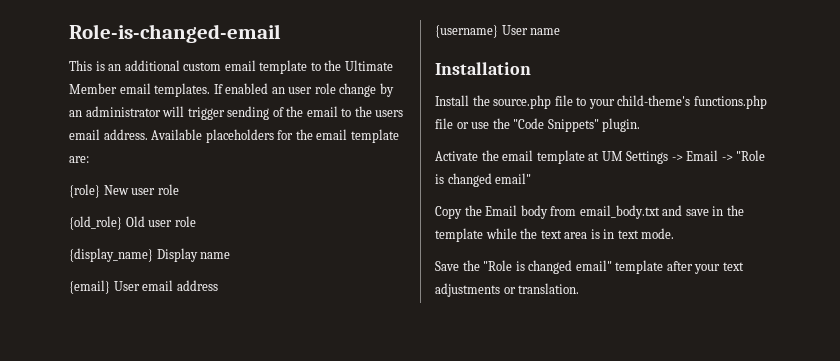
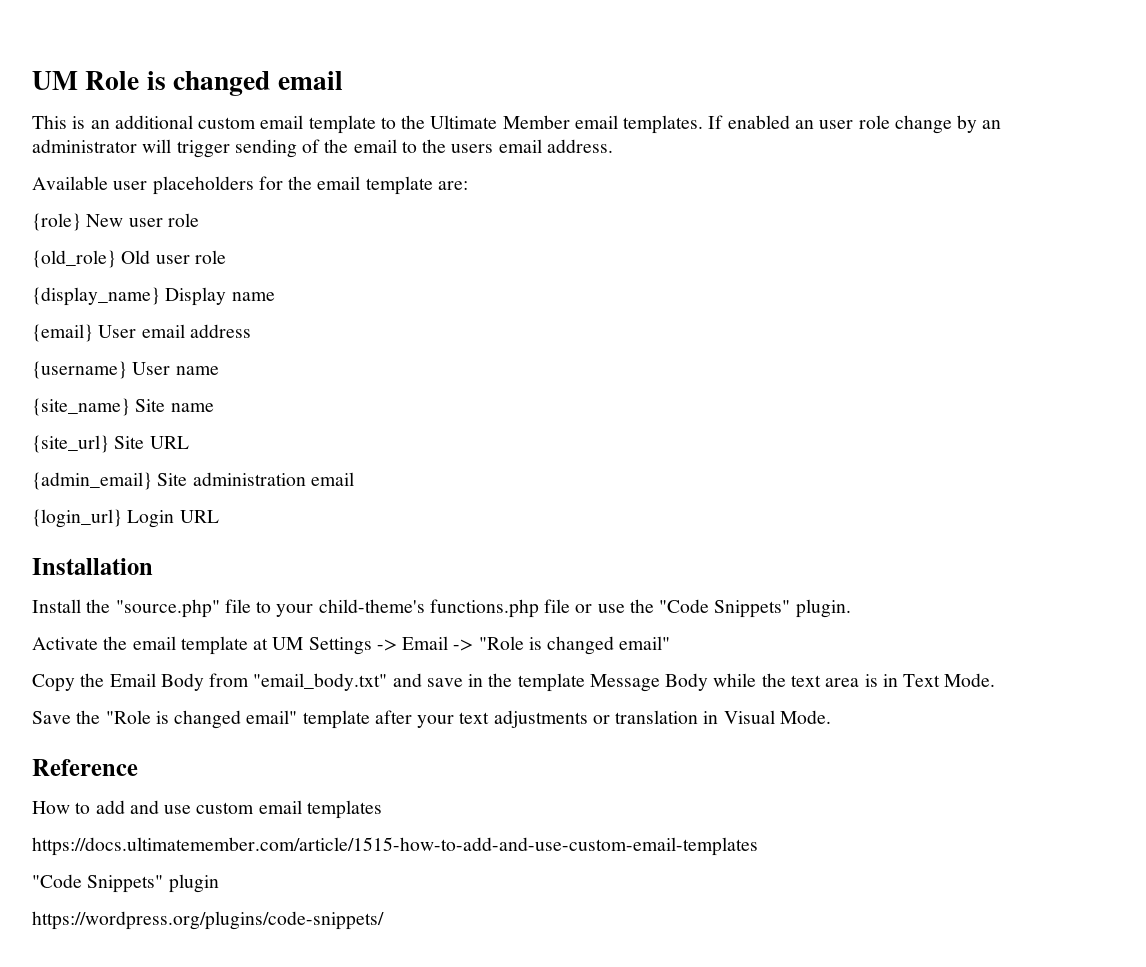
- Role-is-changed-email
+ UM Role is changed email
- If enabled an user role change by an administrator will trigger sending of the email to the users email address. Available placeholders for the email template are:
+ If enabled an user role change by an administrator will trigger sending of the email to the users email address.
+ Available user placeholders for the email template are:
+ {site_name} Site name
+ {site_url} Site URL
+ {admin_email} Site administration email
+ {login_url} Login URL
- Install the source.php file to your child-theme's functions.php file or use the "Code Snippets" plugin.
+ Install the "source.php" file to your child-theme's functions.php file or use the "Code Snippets" plugin.
- Copy the Email body from email_body.txt and save in the template while the text area is in text mode.
+ Copy the Email Body from "email_body.txt" and save in the template Message Body while the text area is in Text Mode.
- Save the "Role is changed email" template after your text adjustments or translation.
+ Save the "Role is changed email" template after your text adjustments or translation in Visual Mode.
+ Reference
+ How to add and use custom email templates
+ https://docs.ultimatemember.com/article/1515-how-to-add-and-use-custom-email-templates
+ "Code Snippets" plugin
+ https://wordpress.org/plugins/code-snippets/

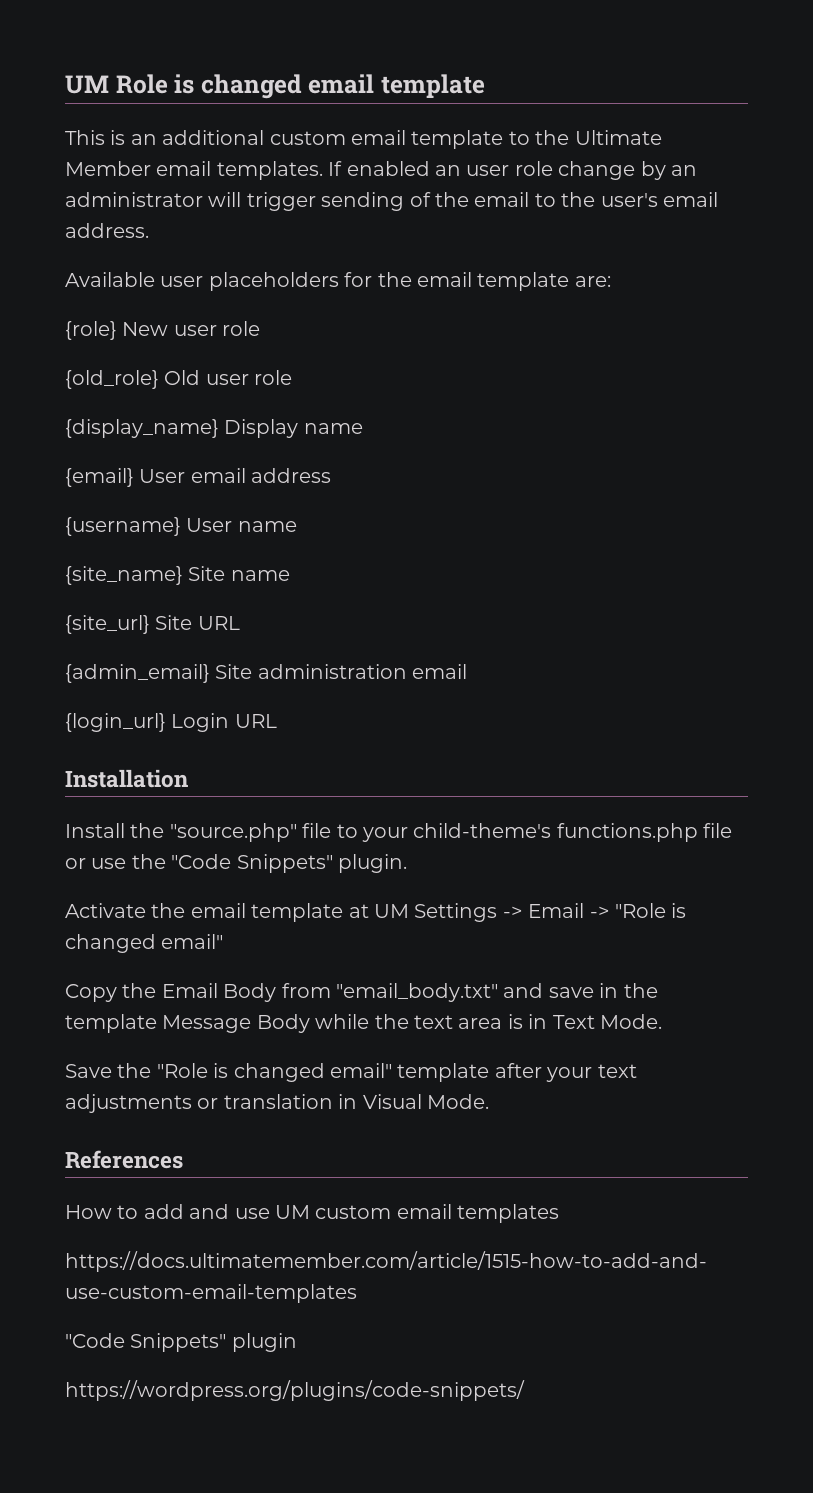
- UM Role is changed email
+ UM Role is changed email template
- If enabled an user role change by an administrator will trigger sending of the email to the users email address.
+ If enabled an user role change by an administrator will trigger sending of the email to the user's email address.
- Reference
+ References
- How to add and use custom email templates
+ How to add and use UM custom email templates

